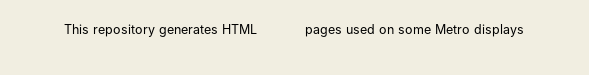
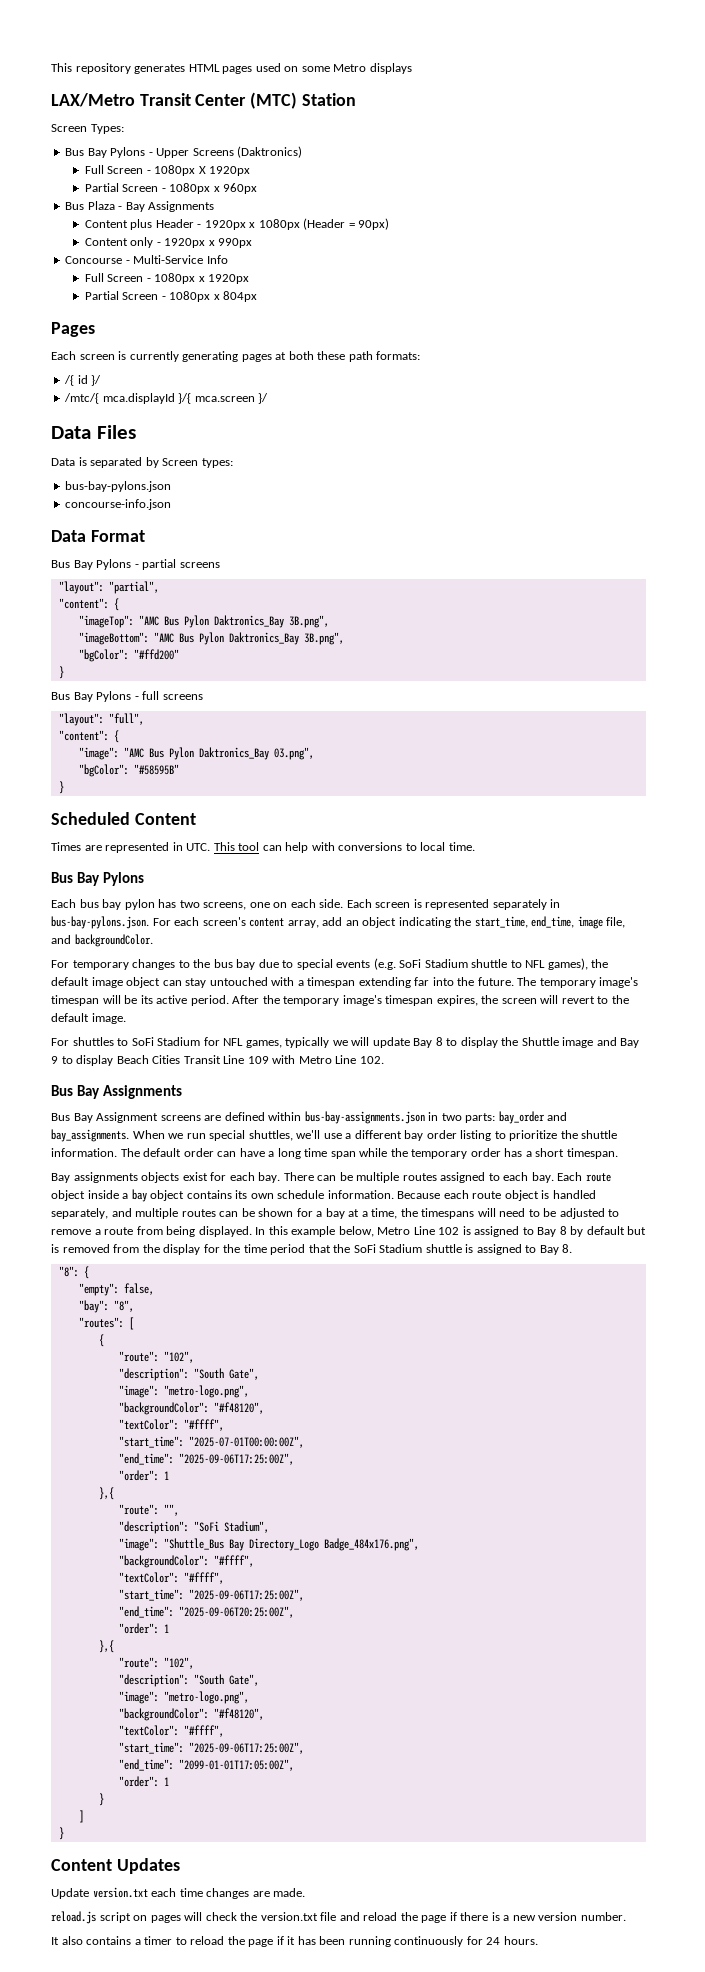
+ LAX/Metro Transit Center (MTC) Station
+ Screen Types:
+ Bus Bay Pylons - Upper Screens (Daktronics)
+ Full Screen - 1080px X 1920px
+ Partial Screen - 1080px x 960px
+ Bus Plaza - Bay Assignments
+ Content plus Header - 1920px x 1080px (Header = 90px)
+ Content only - 1920px x 990px
+ Concourse - Multi-Service Info
+ Full Screen - 1080px x 1920px
+ Partial Screen - 1080px x 804px
+ Pages
+ Each screen is currently generating pages at both these path formats:
+ /{ id }/
+ /mtc/{ mca.displayId }/{ mca.screen }/
+ Data Files
+ Data is separated by Screen types:
+ bus-bay-pylons.json
+ concourse-info.json
+ Data Format
+ Bus Bay Pylons - partial screens
+ "layout": "partial",
+ "content": {
+ "imageTop": "AMC Bus Pylon Daktronics_Bay 3B.png",
+ "imageBottom": "AMC Bus Pylon Daktronics_Bay 3B.png",
+ "bgColor": "#ffd200"
+ }
+ Bus Bay Pylons - full screens
+ "layout": "full",
+ "content": {
+ "image": "AMC Bus Pylon Daktronics_Bay 03.png",
+ "bgColor": "#58595B"
+ }
+ Scheduled Content
+ Times are represented in UTC. This tool can help with conversions to local time.
+ Bus Bay Pylons
+ Each bus bay pylon has two screens, one on each side. Each screen is represented separately in bus-bay-pylons.json. For each screen's content array, add an object indicating the start_time, end_time, image file, and backgroundColor.
+ For temporary changes to the bus bay due to special events (e.g. SoFi Stadium shuttle to NFL games), the default image object can stay untouched with a timespan extending far into the future. The temporary image's timespan will be its active period. After the temporary image's timespan expires, the screen will revert to the default image.
+ For shuttles to SoFi Stadium for NFL games, typically we will update Bay 8 to display the Shuttle image and Bay 9 to display Beach Cities Transit Line 109 with Metro Line 102.
+ Bus Bay Assignments
+ Bus Bay Assignment screens are defined within bus-bay-assignments.json in two parts: bay_order and bay_assignments. When we run special shuttles, we'll use a different bay order listing to prioritize the shuttle information. The default order can have a long time span while the temporary order has a short timespan.
+ Bay assignments objects exist for each bay. There can be multiple routes assigned to each bay. Each route object inside a bay object contains its own schedule information. Because each route object is handled separately, and multiple routes can be shown for a bay at a time, the timespans will need to be adjusted to remove a route from being displayed. In this example below, Metro Line 102 is assigned to Bay 8 by default but is removed from the display for the time period that the SoFi Stadium shuttle is assigned to Bay 8.
+ "8": {
+ "empty": false,
+ "bay": "8",
+ "routes": [
+ {
+ "route": "102",
+ "description": "South Gate",
+ "image": "metro-logo.png",
+ "backgroundColor": "#f48120",
+ "textColor": "#ffff",
+ "start_time": "2025-07-01T00:00:00Z",
+ "end_time": "2025-09-06T17:25:00Z",
+ "order": 1
+ },{
+ "route": "",
+ "description": "SoFi Stadium",
+ "image": "Shuttle_Bus Bay Directory_Logo Badge_484x176.png",
+ "backgroundColor": "#ffff",
+ "textColor": "#ffff",
+ "start_time": "2025-09-06T17:25:00Z",
+ "end_time": "2025-09-06T20:25:00Z",
+ "order": 1
+ },{
+ "route": "102",
+ "description": "South Gate",
+ "image": "metro-logo.png",
+ "backgroundColor": "#f48120",
+ "textColor": "#ffff",
+ "start_time": "2025-09-06T17:25:00Z",
+ "end_time": "2099-01-01T17:05:00Z",
+ "order": 1
+ }
+ ]
+ }
+ Content Updates
+ Update version.txt each time changes are made.
+ reload.js script on pages will check the version.txt file and reload the page if there is a new version number.
+ It also contains a timer to reload the page if it has been running continuously for 24 hours.

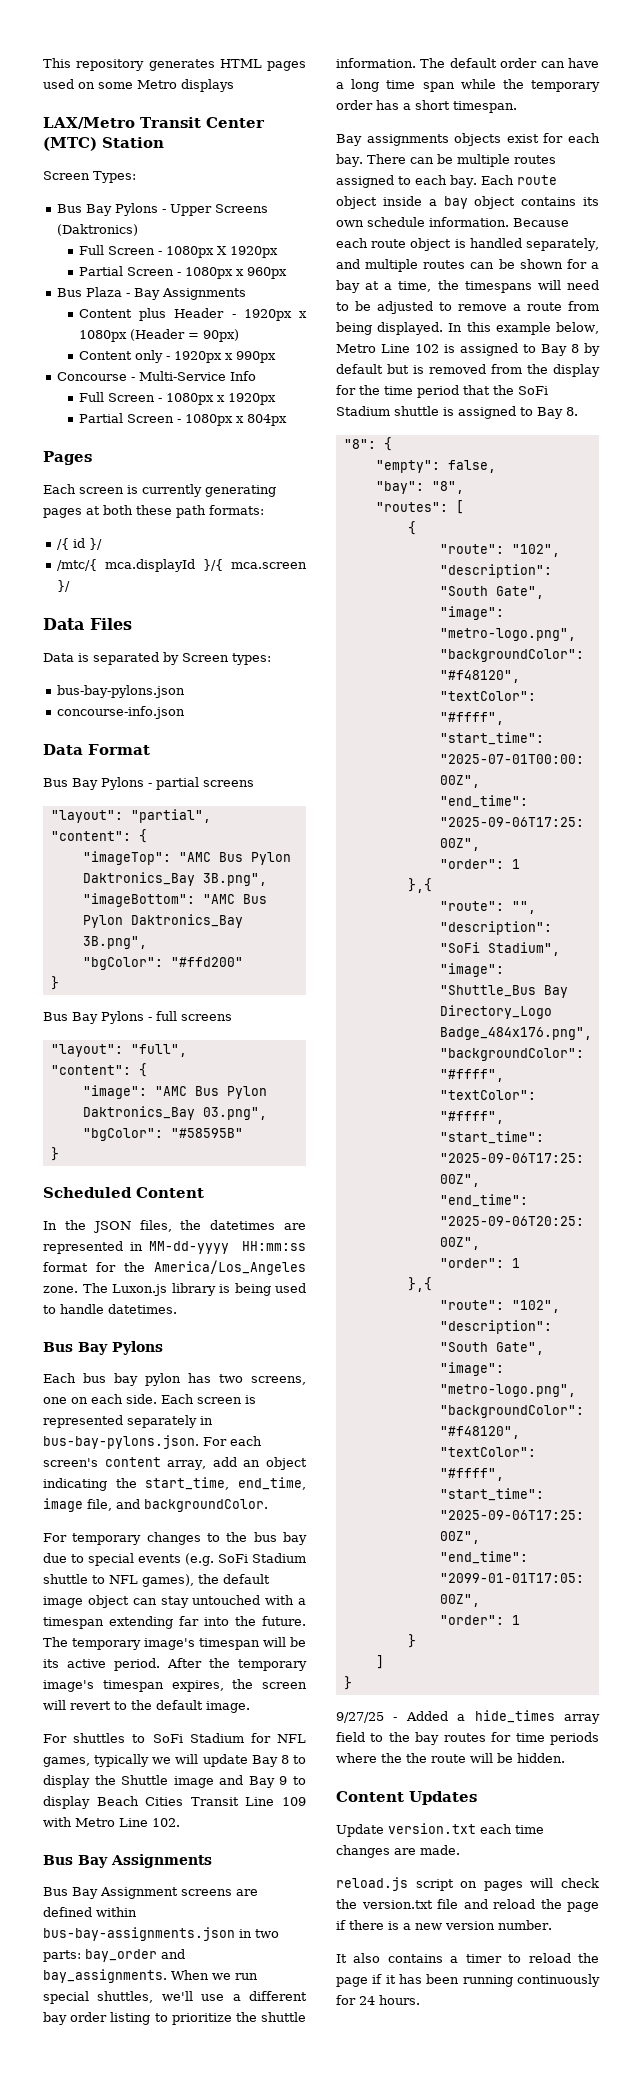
- Times are represented in UTC. This tool can help with conversions to local time.
+ In the JSON files, the datetimes are represented in MM-dd-yyyy HH:mm:ss format for the America/Los_Angeles zone. The Luxon.js library is being used to handle datetimes.
+ 9/27/25 - Added a hide_times array field to the bay routes for time periods where the the route will be hidden.

